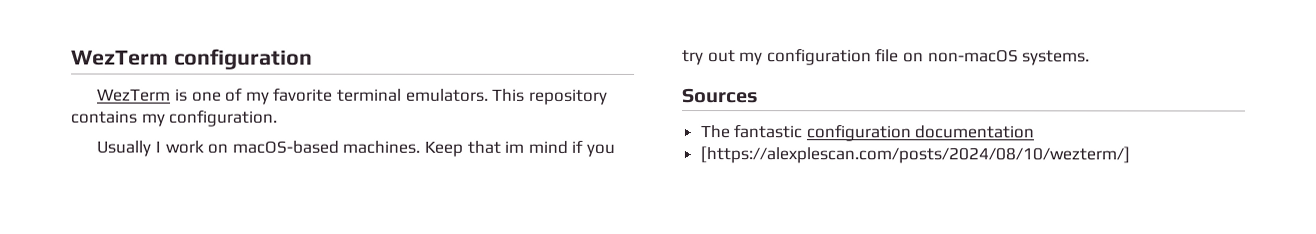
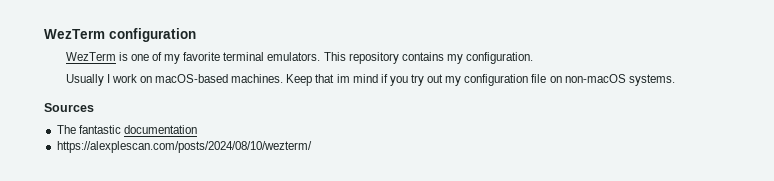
- The fantastic configuration documentation
+ The fantastic documentation
- [https://alexplescan.com/posts/2024/08/10/wezterm/]
+ https://alexplescan.com/posts/2024/08/10/wezterm/

